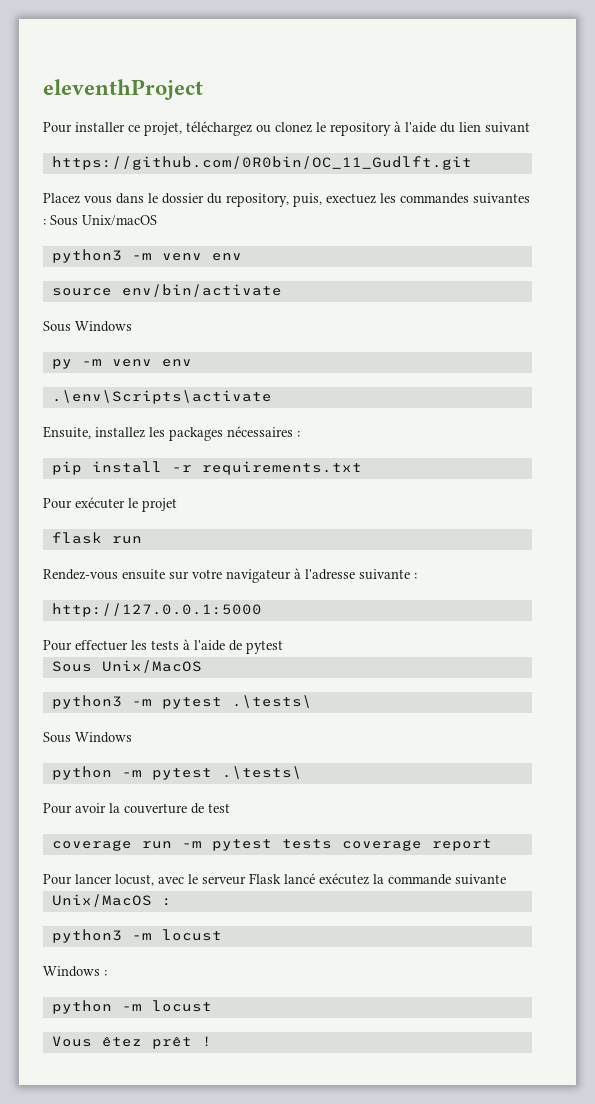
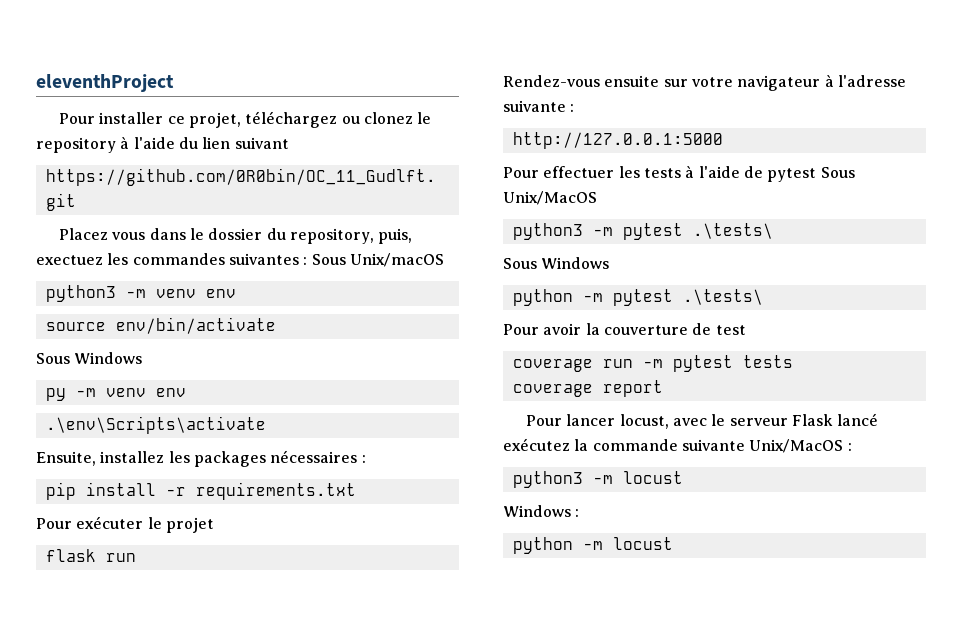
- Pour effectuer les tests à l'aide de pytest
- Sous Unix/MacOS
+ Pour effectuer les tests à l'aide de pytest Sous Unix/MacOS
- coverage run -m pytest tests coverage report
+ coverage run -m pytest tests
+ coverage report
- Pour lancer locust, avec le serveur Flask lancé exécutez la commande suivante
- Unix/MacOS :
+ Pour lancer locust, avec le serveur Flask lancé exécutez la commande suivante Unix/MacOS :
- Vous êtez prêt !

